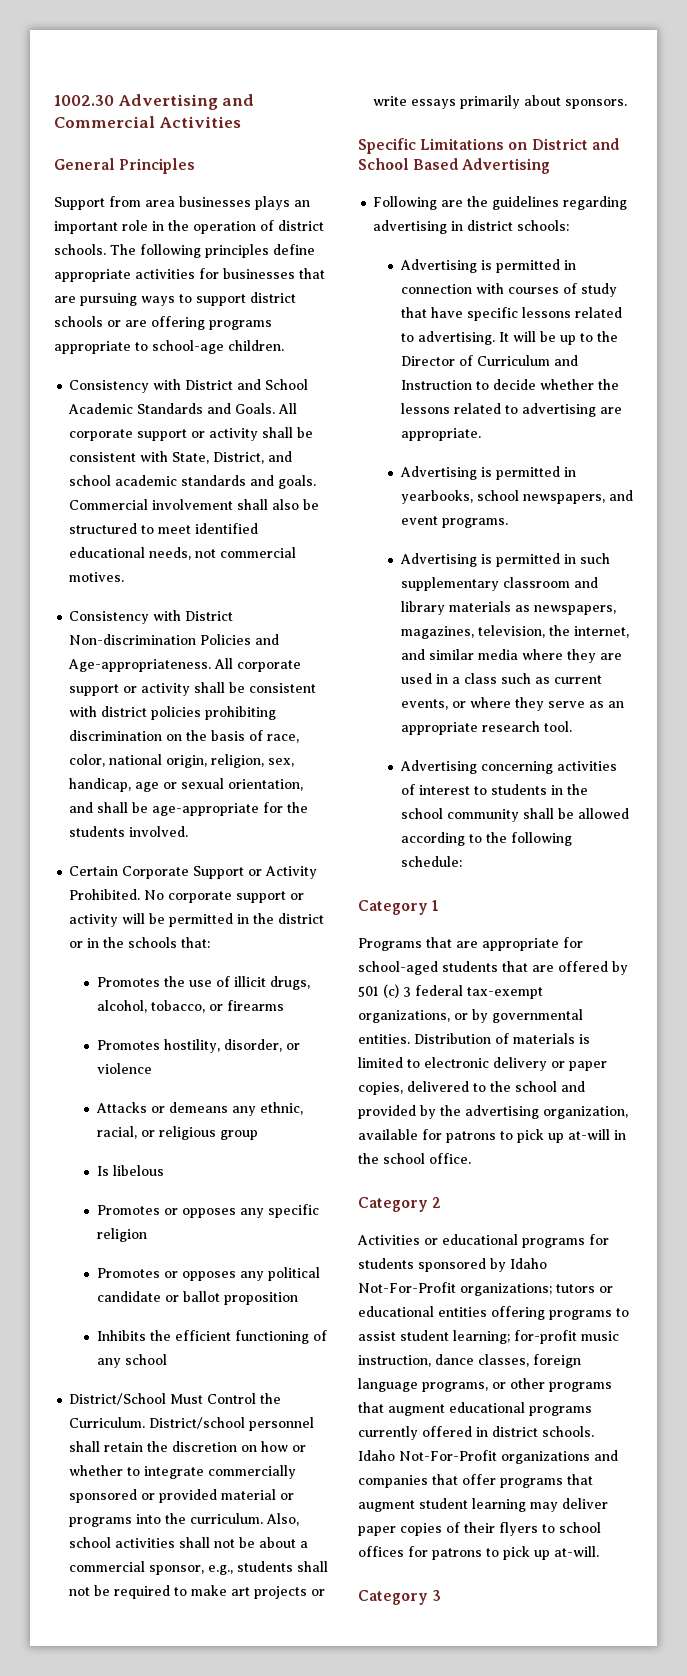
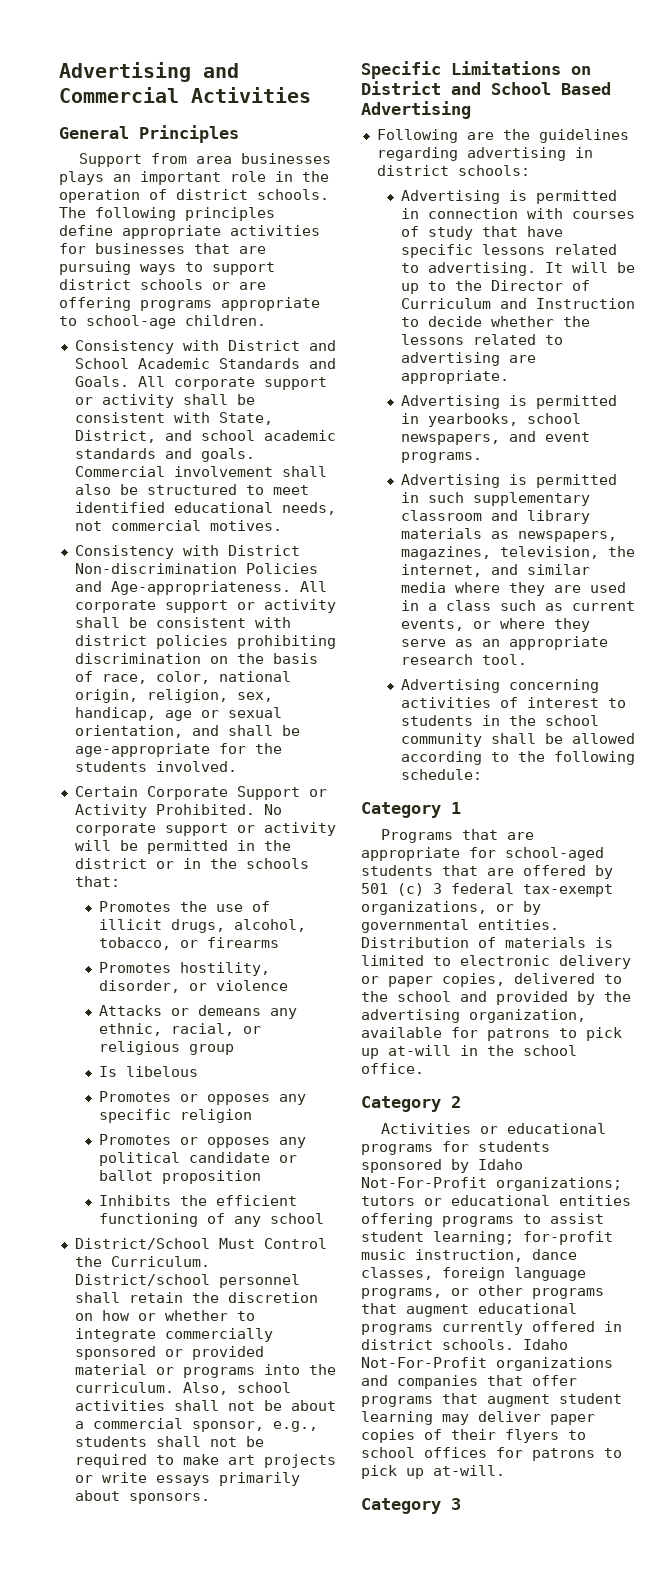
- 1002.30 Advertising and Commercial Activities
+ Advertising and Commercial Activities

